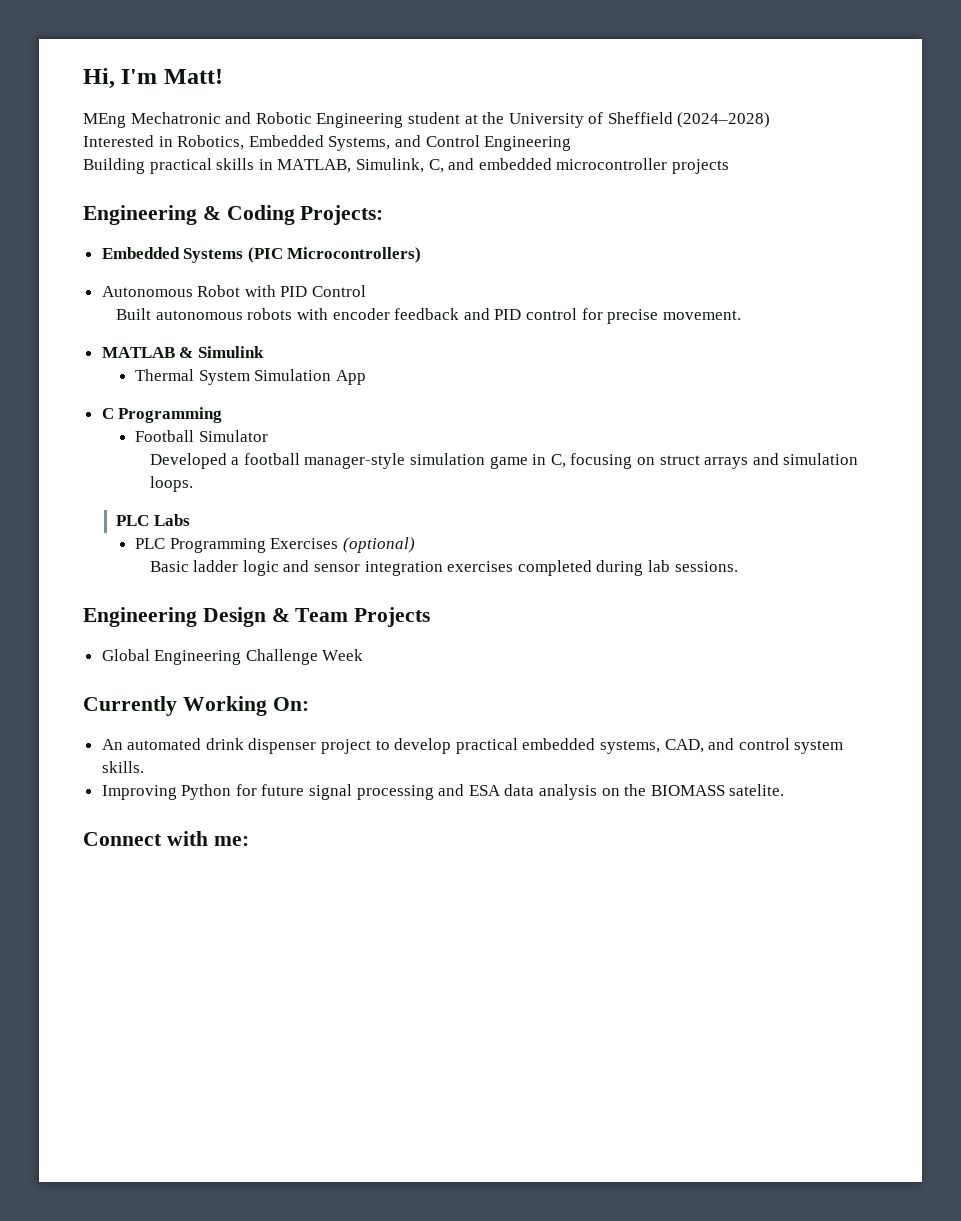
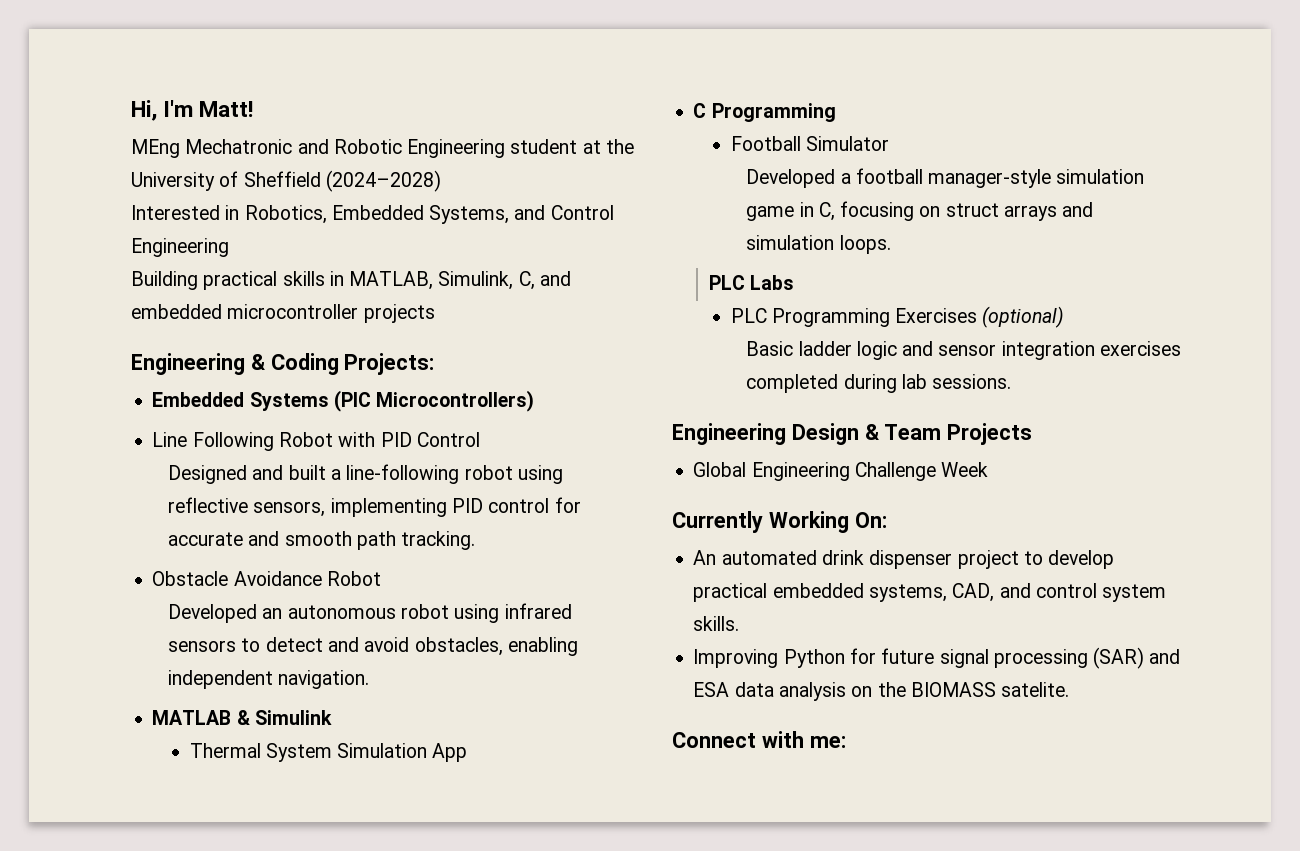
- Autonomous Robot with PID Control
+ Line Following Robot with PID Control
- Built autonomous robots with encoder feedback and PID control for precise movement.
+ Designed and built a line-following robot using reflective sensors, implementing PID control for accurate and smooth path tracking.
+ Obstacle Avoidance Robot
+ Developed an autonomous robot using infrared sensors to detect and avoid obstacles, enabling independent navigation.
- Improving Python for future signal processing and ESA data analysis on the BIOMASS satelite.
+ Improving Python for future signal processing (SAR) and ESA data analysis on the BIOMASS satelite.

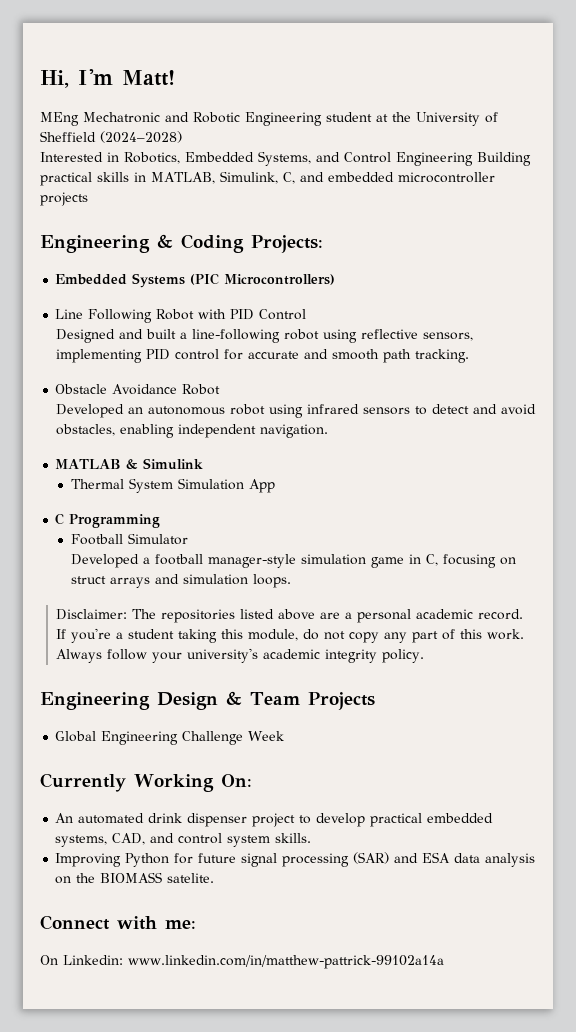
- Interested in Robotics, Embedded Systems, and Control Engineering
- Building practical skills in MATLAB, Simulink, C, and embedded microcontroller projects
+ Interested in Robotics, Embedded Systems, and Control Engineering Building practical skills in MATLAB, Simulink, C, and embedded microcontroller projects
- PLC Labs
- PLC Programming Exercises (optional)
- Basic ladder logic and sensor integration exercises completed during lab sessions.
+ Disclaimer: The repositories listed above are a personal academic record. If you're a student taking this module, do not copy any part of this work. Always follow your university's academic integrity policy.
+ On Linkedin: www.linkedin.com/in/matthew-pattrick-99102a14a

